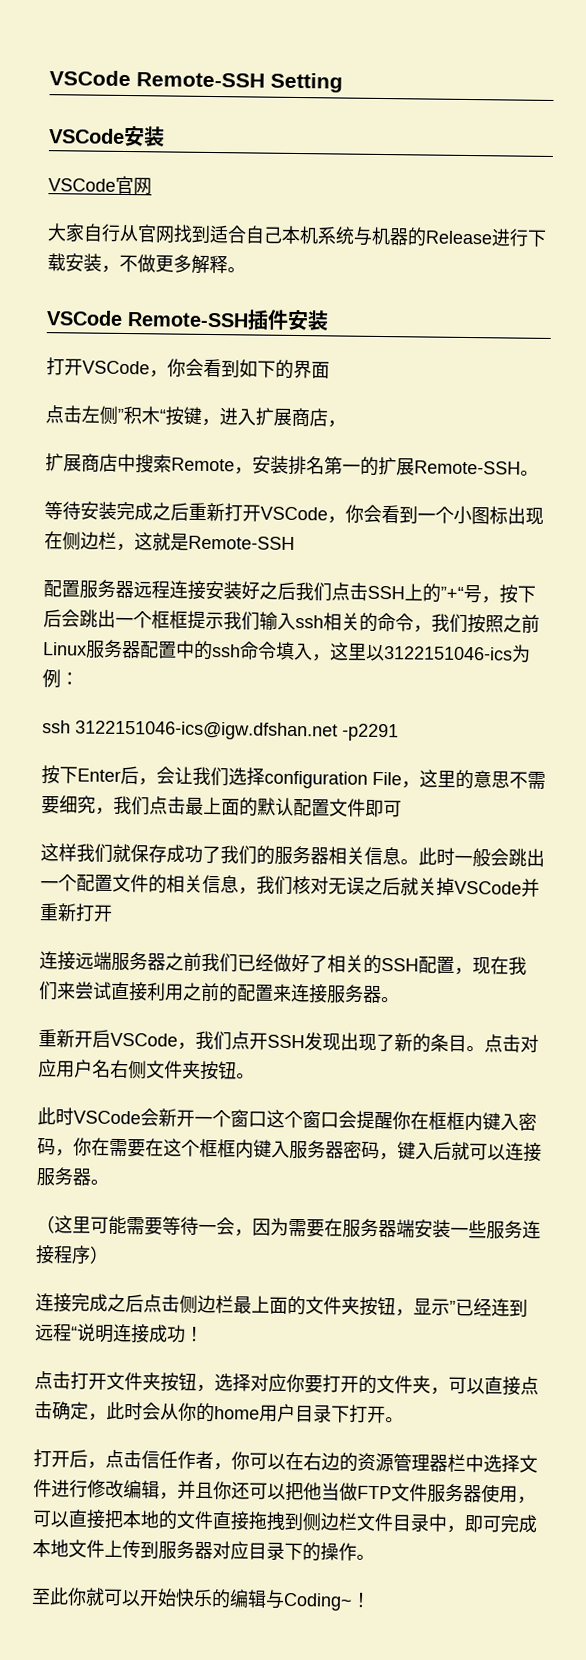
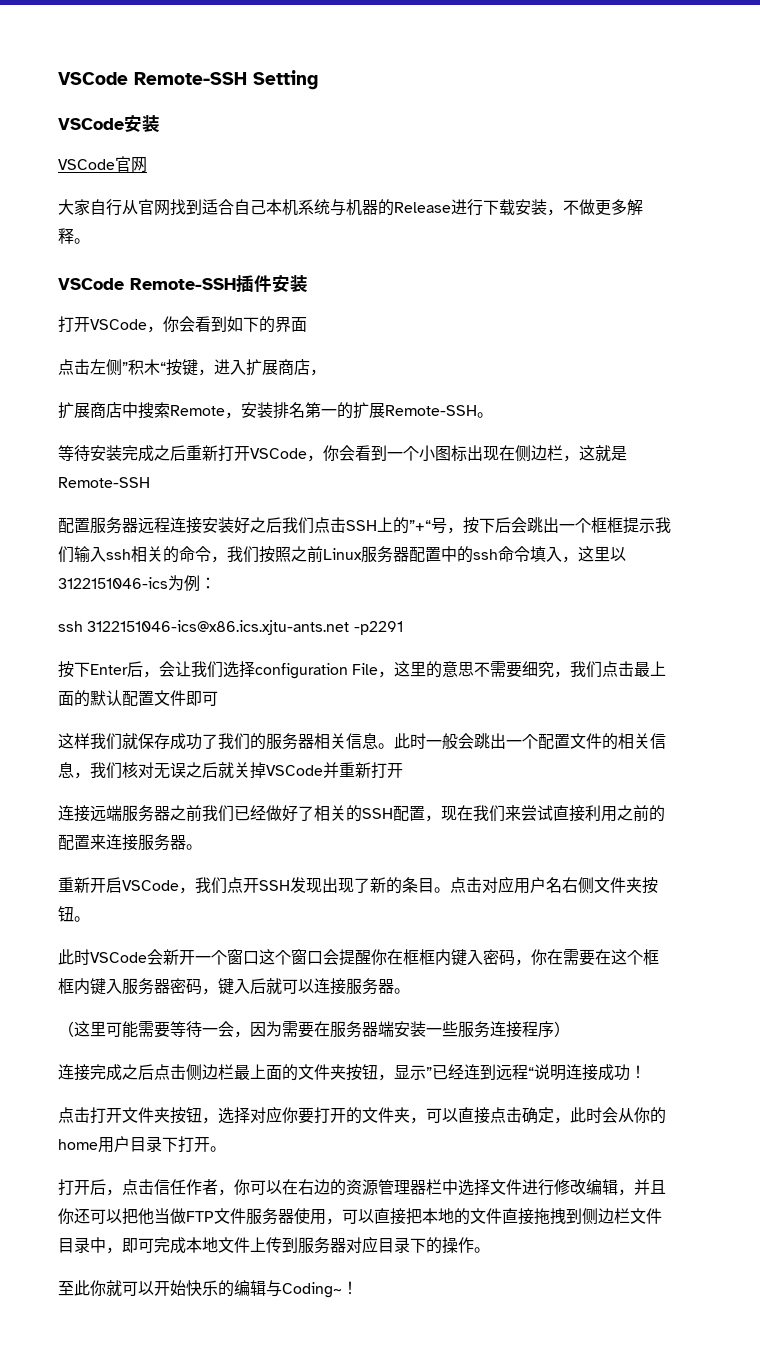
- ssh 3122151046-ics@igw.dfshan.net -p2291
+ ssh 3122151046-ics@x86.ics.xjtu-ants.net -p2291

